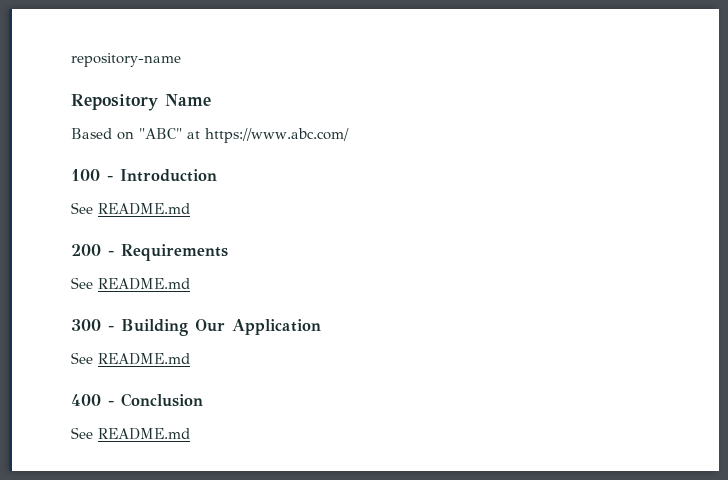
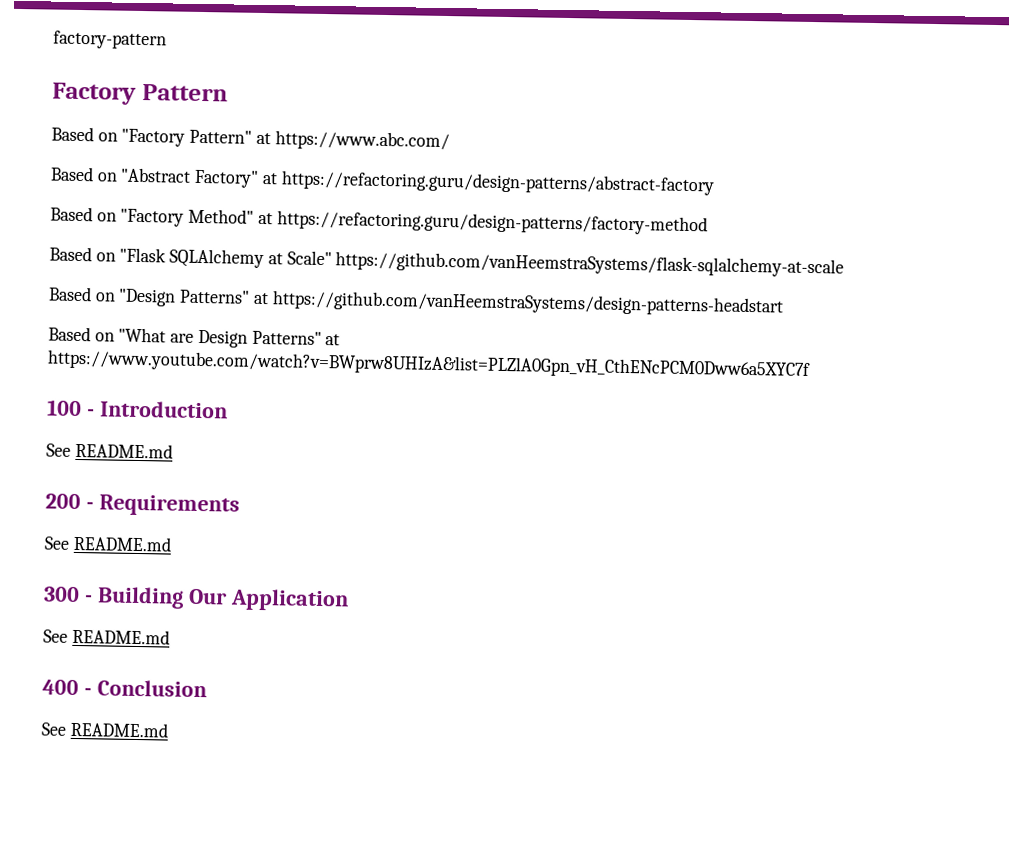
- repository-name
- Repository Name
- Based on "ABC" at https://www.abc.com/
+ factory-pattern
+ Factory Pattern
+ Based on "Factory Pattern" at https://www.abc.com/
+ Based on "Abstract Factory" at https://refactoring.guru/design-patterns/abstract-factory
+ Based on "Factory Method" at https://refactoring.guru/design-patterns/factory-method
+ Based on "Flask SQLAlchemy at Scale" https://github.com/vanHeemstraSystems/flask-sqlalchemy-at-scale
+ Based on "Design Patterns" at https://github.com/vanHeemstraSystems/design-patterns-headstart
+ Based on "What are Design Patterns" at https://www.youtube.com/watch?v=BWprw8UHIzA&list=PLZlA0Gpn_vH_CthENcPCM0Dww6a5XYC7f

